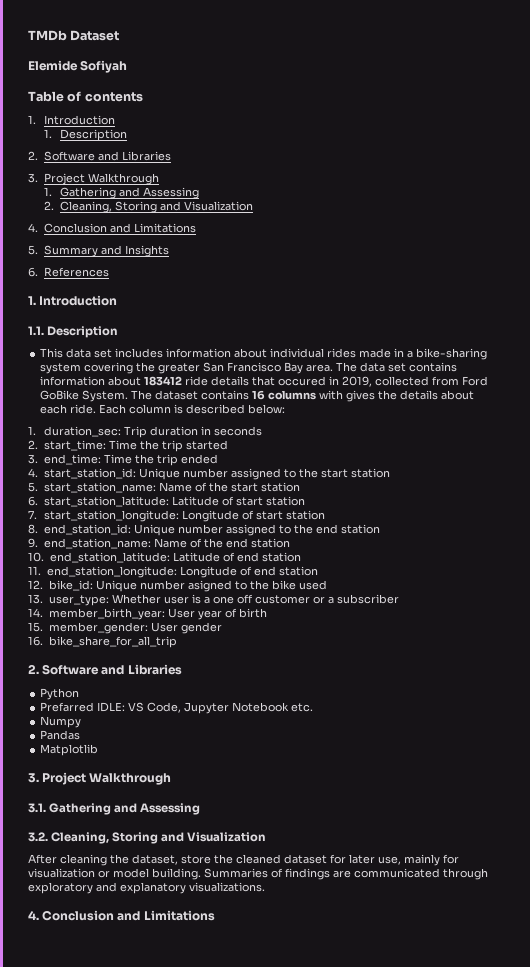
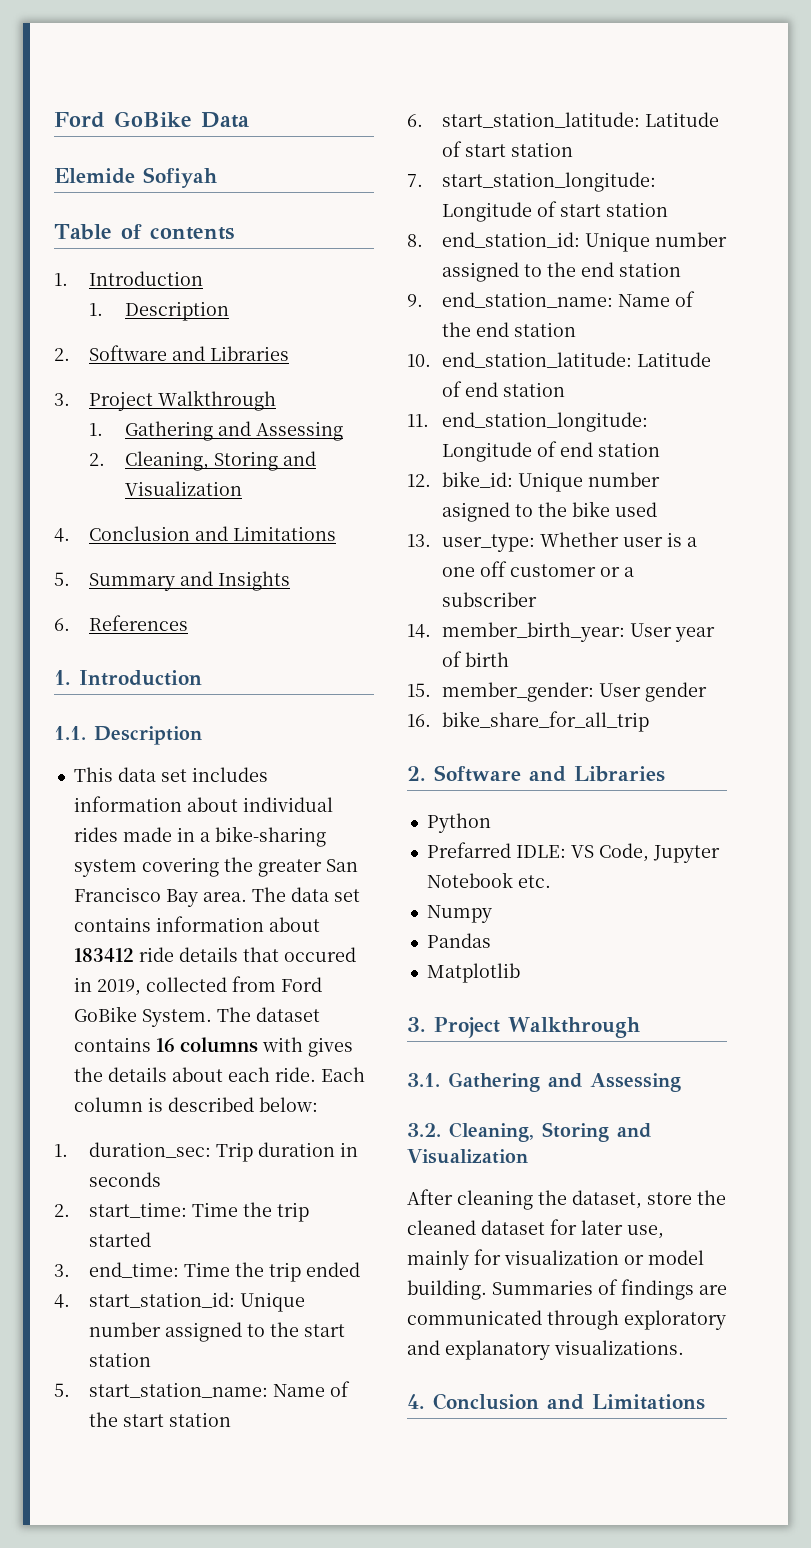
- TMDb Dataset
+ Ford GoBike Data

